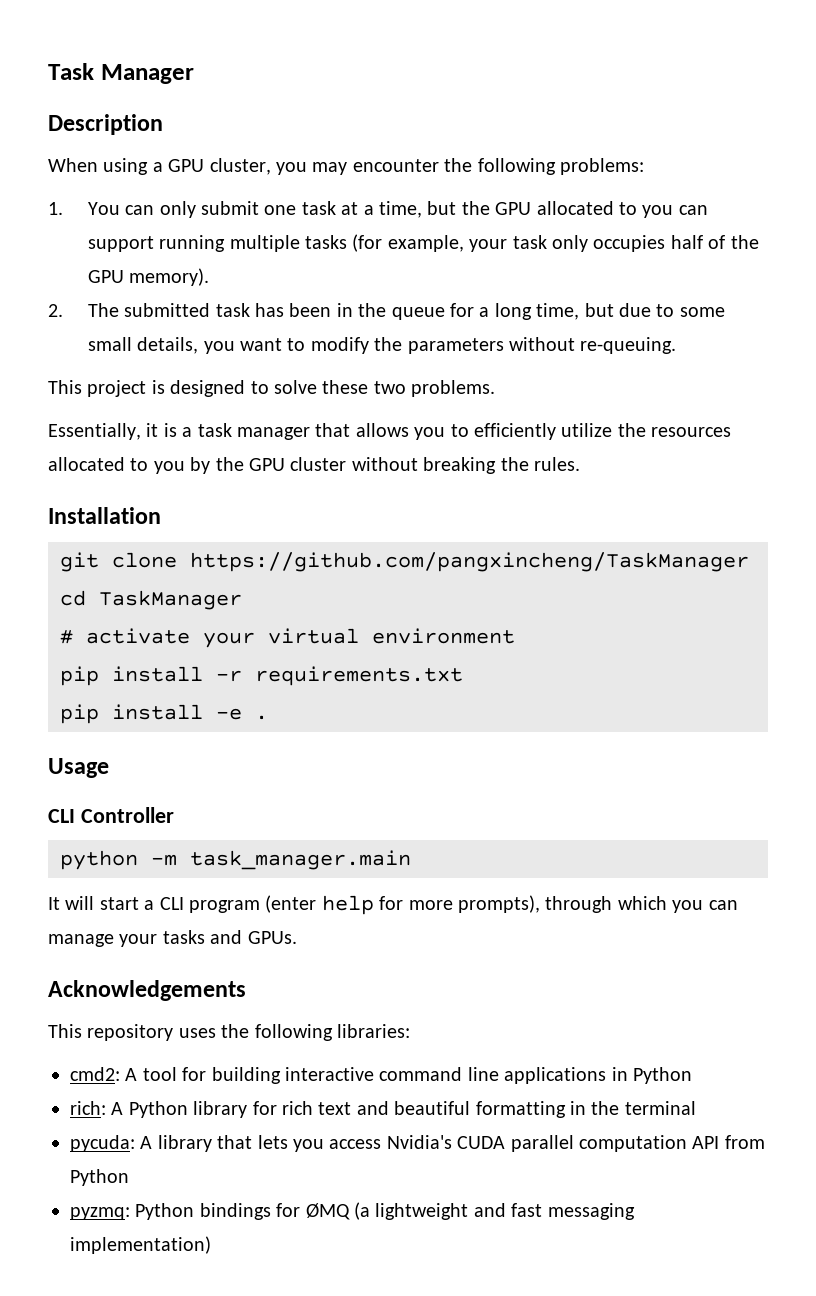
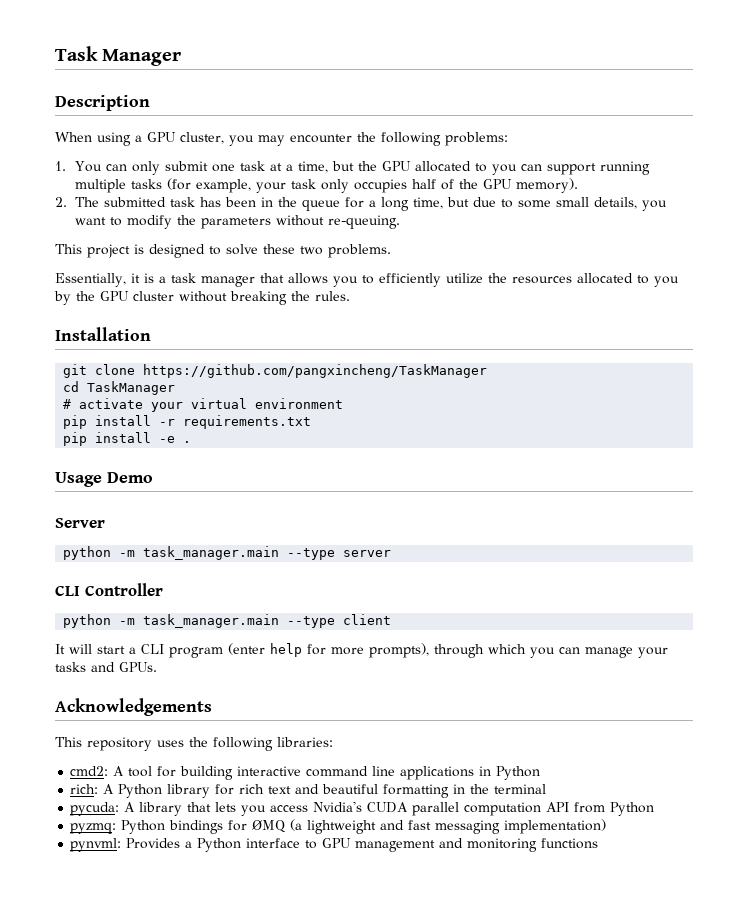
- Usage
+ Usage Demo
+ Server
+ python -m task_manager.main --type server
- python -m task_manager.main
+ python -m task_manager.main --type client
+ pynvml: Provides a Python interface to GPU management and monitoring functions

